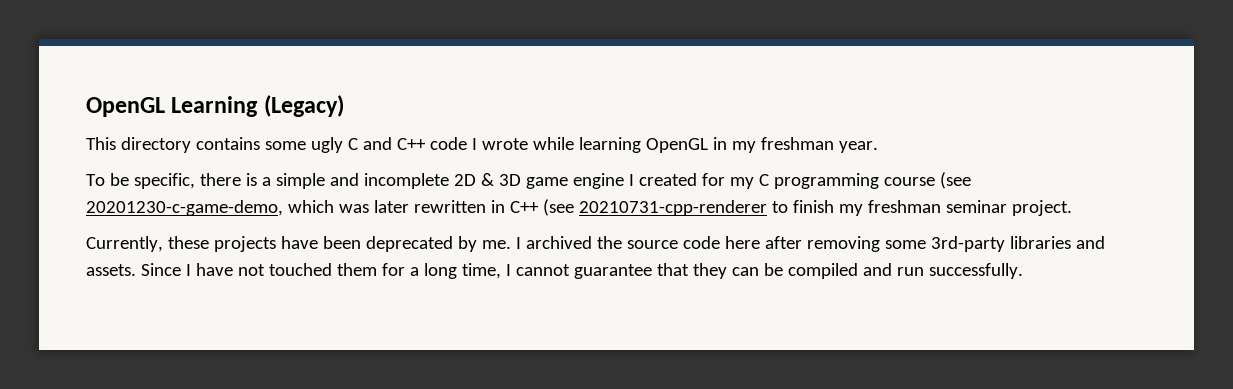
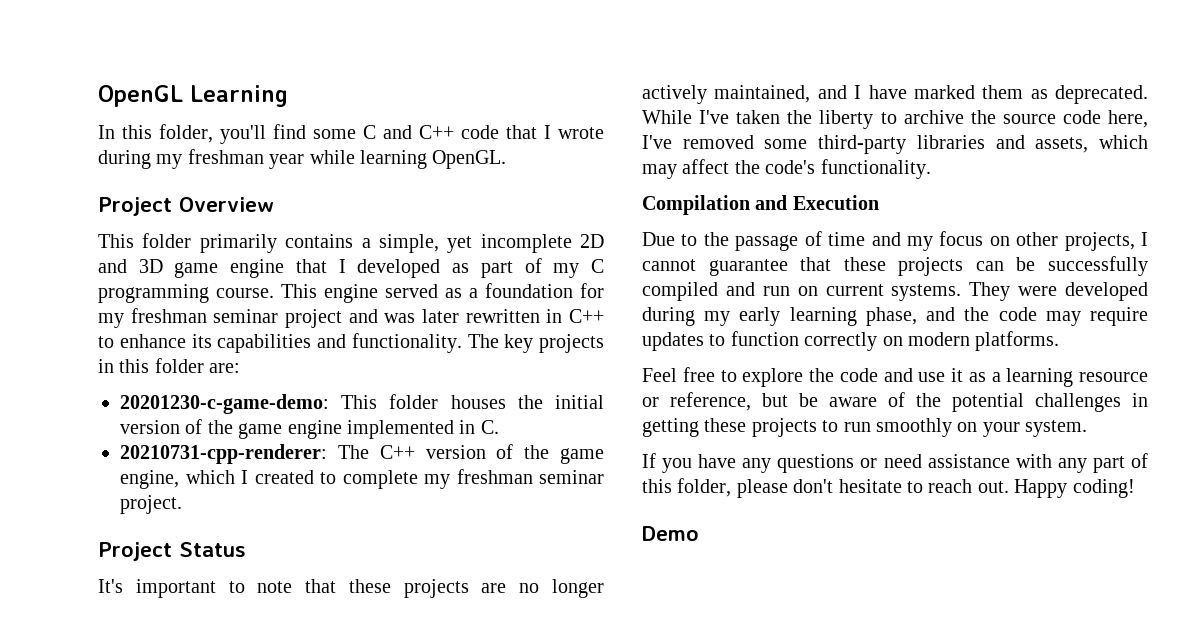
- OpenGL Learning (Legacy)
- This directory contains some ugly C and C++ code I wrote while learning OpenGL in my freshman year.
- To be specific, there is a simple and incomplete 2D & 3D game engine I created for my C programming course (see 20201230-c-game-demo, which was later rewritten in C++ (see 20210731-cpp-renderer to finish my freshman seminar project.
- Currently, these projects have been deprecated by me. I archived the source code here after removing some 3rd-party libraries and assets. Since I have not touched them for a long time, I cannot guarantee that they can be compiled and run successfully.
+ OpenGL Learning
+ In this folder, you'll find some C and C++ code that I wrote during my freshman year while learning OpenGL.
+ Project Overview
+ This folder primarily contains a simple, yet incomplete 2D and 3D game engine that I developed as part of my C programming course. This engine served as a foundation for my freshman seminar project and was later rewritten in C++ to enhance its capabilities and functionality. The key projects in this folder are:
+ 20201230-c-game-demo: This folder houses the initial version of the game engine implemented in C.
+ 20210731-cpp-renderer: The C++ version of the game engine, which I created to complete my freshman seminar project.
+ Project Status
+ It's important to note that these projects are no longer actively maintained, and I have marked them as deprecated. While I've taken the liberty to archive the source code here, I've removed some third-party libraries and assets, which may affect the code's functionality.
+ Compilation and Execution
+ Due to the passage of time and my focus on other projects, I cannot guarantee that these projects can be successfully compiled and run on current systems. They were developed during my early learning phase, and the code may require updates to function correctly on modern platforms.
+ Feel free to explore the code and use it as a learning resource or reference, but be aware of the potential challenges in getting these projects to run smoothly on your system.
+ If you have any questions or need assistance with any part of this folder, please don't hesitate to reach out. Happy coding!
+ Demo

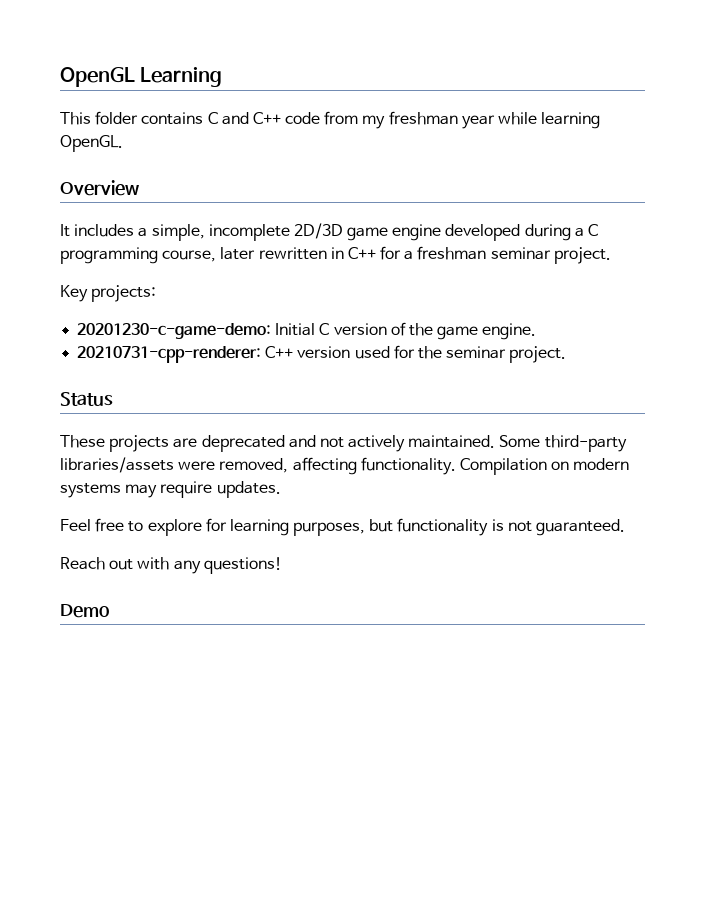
- In this folder, you'll find some C and C++ code that I wrote during my freshman year while learning OpenGL.
+ This folder contains C and C++ code from my freshman year while learning OpenGL.
- Project Overview
+ Overview
- This folder primarily contains a simple, yet incomplete 2D and 3D game engine that I developed as part of my C programming course. This engine served as a foundation for my freshman seminar project and was later rewritten in C++ to enhance its capabilities and functionality. The key projects in this folder are:
- 20201230-c-game-demo: This folder houses the initial version of the game engine implemented in C.
+ It includes a simple, incomplete 2D/3D game engine developed during a C programming course, later rewritten in C++ for a freshman seminar project.
+ Key projects:
+ 20201230-c-game-demo: Initial C version of the game engine.
- 20210731-cpp-renderer: The C++ version of the game engine, which I created to complete my freshman seminar project.
- Project Status
+ 20210731-cpp-renderer: C++ version used for the seminar project.
+ Status
- It's important to note that these projects are no longer actively maintained, and I have marked them as deprecated. While I've taken the liberty to archive the source code here, I've removed some third-party libraries and assets, which may affect the code's functionality.
- Compilation and Execution
- Due to the passage of time and my focus on other projects, I cannot guarantee that these projects can be successfully compiled and run on current systems. They were developed during my early learning phase, and the code may require updates to function correctly on modern platforms.
- Feel free to explore the code and use it as a learning resource or reference, but be aware of the potential challenges in getting these projects to run smoothly on your system.
- If you have any questions or need assistance with any part of this folder, please don't hesitate to reach out. Happy coding!
+ These projects are deprecated and not actively maintained. Some third-party libraries/assets were removed, affecting functionality. Compilation on modern systems may require updates.
+ Feel free to explore for learning purposes, but functionality is not guaranteed.
+ Reach out with any questions!

